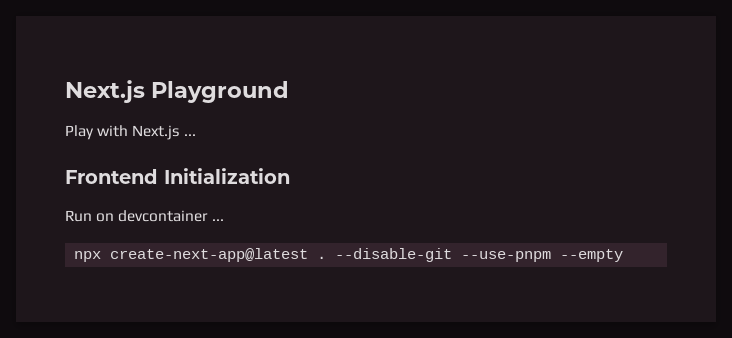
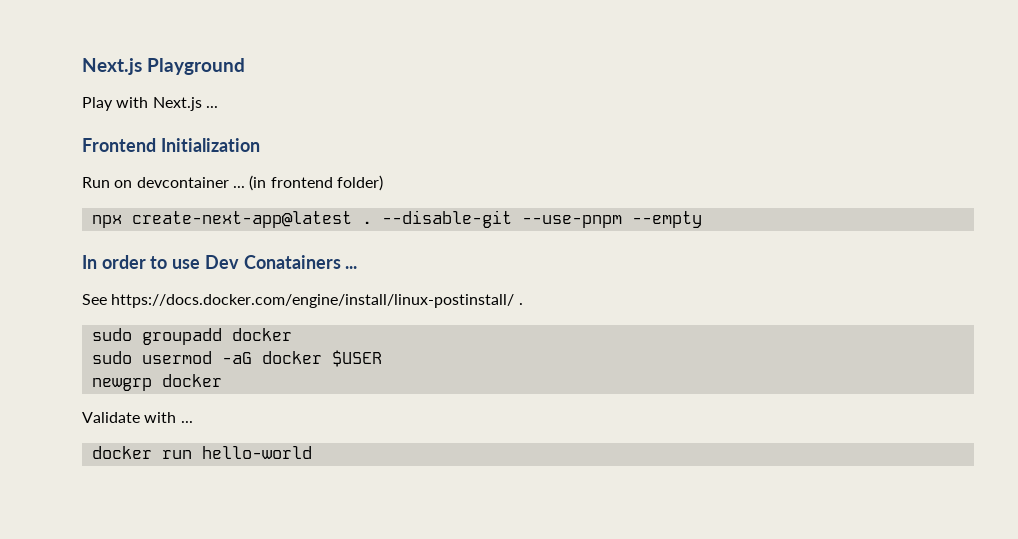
+ (in frontend folder)
+ In order to use Dev Conatainers ...
+ See https://docs.docker.com/engine/install/linux-postinstall/ .
+ sudo groupadd docker
+ sudo usermod -aG docker $USER
+ newgrp docker
+ Validate with ...
+ docker run hello-world

